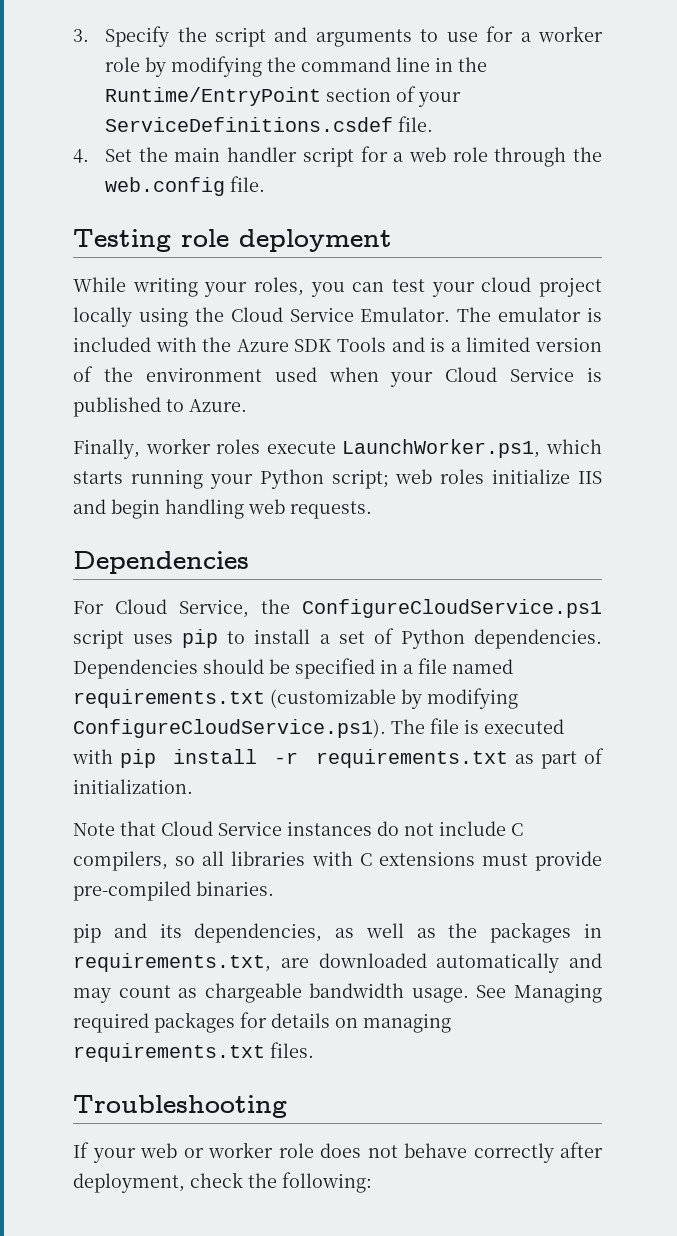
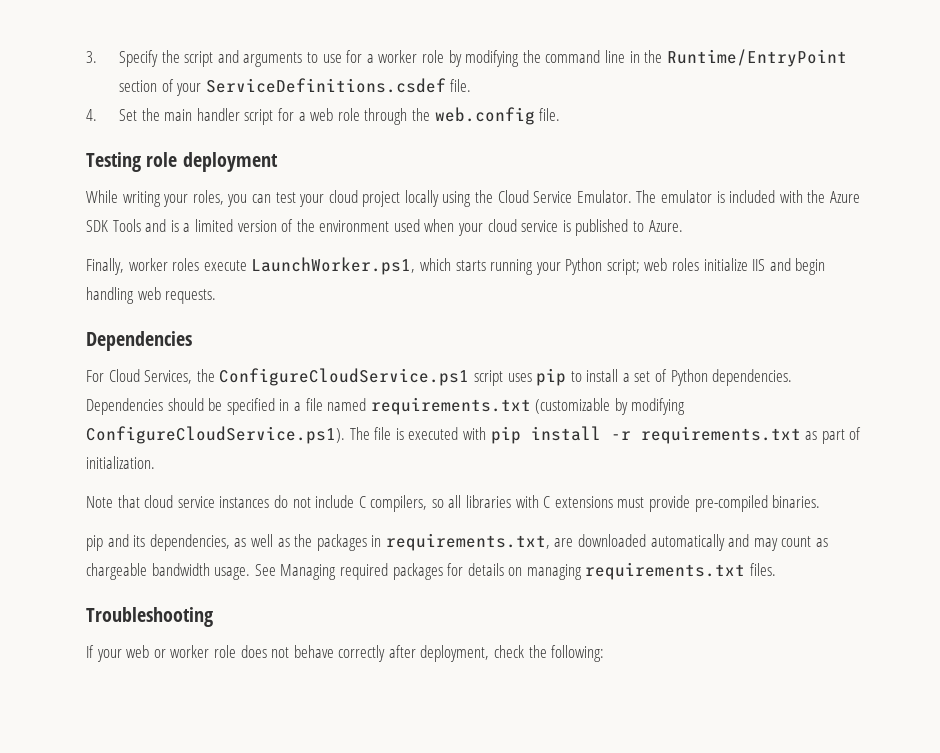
- The emulator is included with the Azure SDK Tools and is a limited version of the environment used when your Cloud Service is published to Azure.
+ The emulator is included with the Azure SDK Tools and is a limited version of the environment used when your cloud service is published to Azure.
- For Cloud Service, the ConfigureCloudService.ps1 script uses pip to install a set of Python dependencies.
+ For Cloud Services, the ConfigureCloudService.ps1 script uses pip to install a set of Python dependencies.
- Note that Cloud Service instances do not include C compilers, so all libraries with C extensions must provide pre-compiled binaries.
+ Note that cloud service instances do not include C compilers, so all libraries with C extensions must provide pre-compiled binaries.

